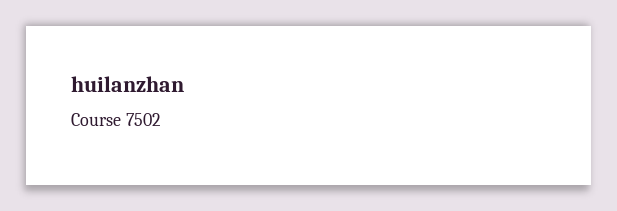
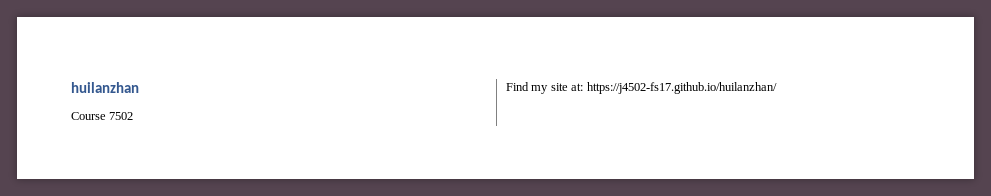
+ Find my site at: https://j4502-fs17.github.io/huilanzhan/

